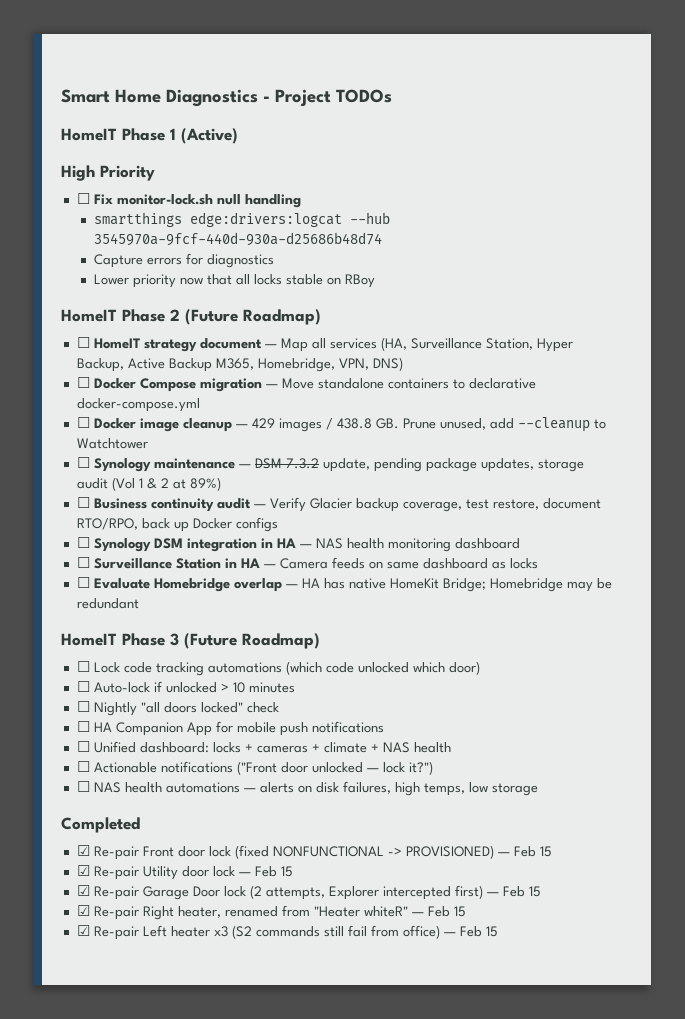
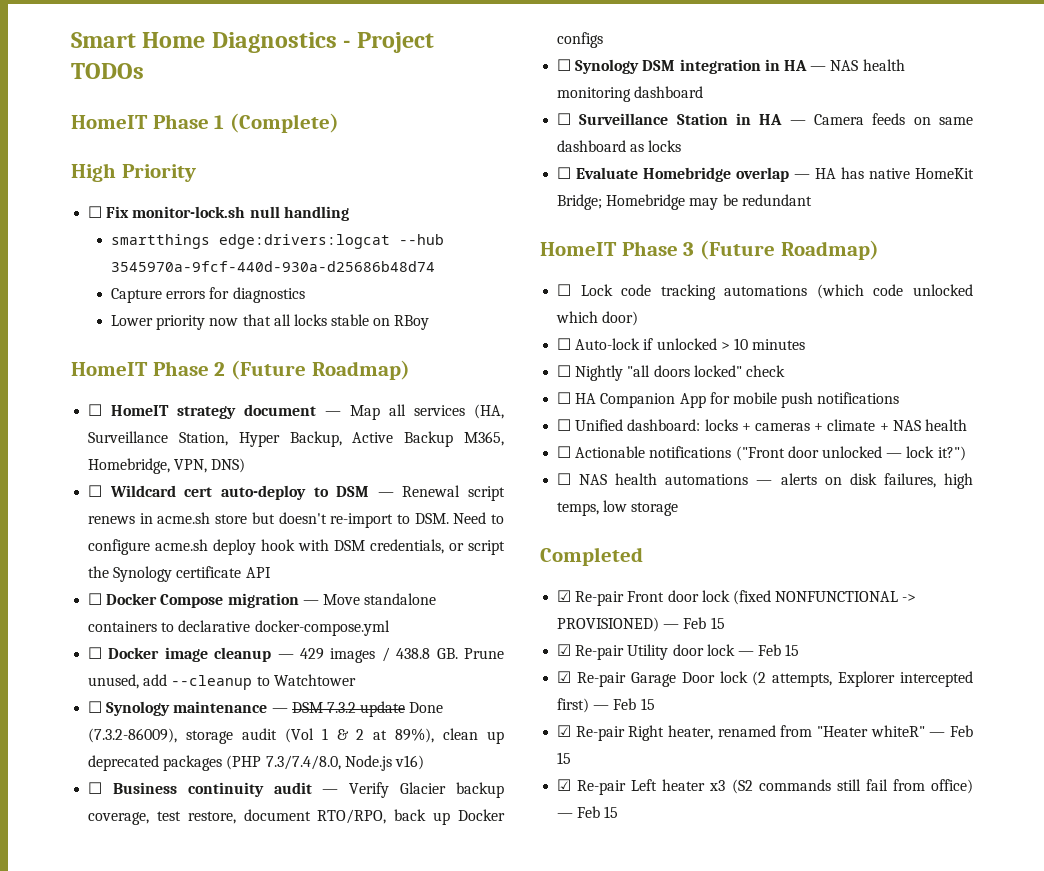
- HomeIT Phase 1 (Active)
+ HomeIT Phase 1 (Complete)
+ ☐ Wildcard cert auto-deploy to DSM — Renewal script renews in acme.sh store but doesn't re-import to DSM. Need to configure acme.sh deploy hook with DSM credentials, or script the Synology certificate API
- ☐ Synology maintenance — DSM 7.3.2 update, pending package updates, storage audit (Vol 1 & 2 at 89%)
+ ☐ Synology maintenance — DSM 7.3.2 update Done (7.3.2-86009), storage audit (Vol 1 & 2 at 89%), clean up deprecated packages (PHP 7.3/7.4/8.0, Node.js v16)

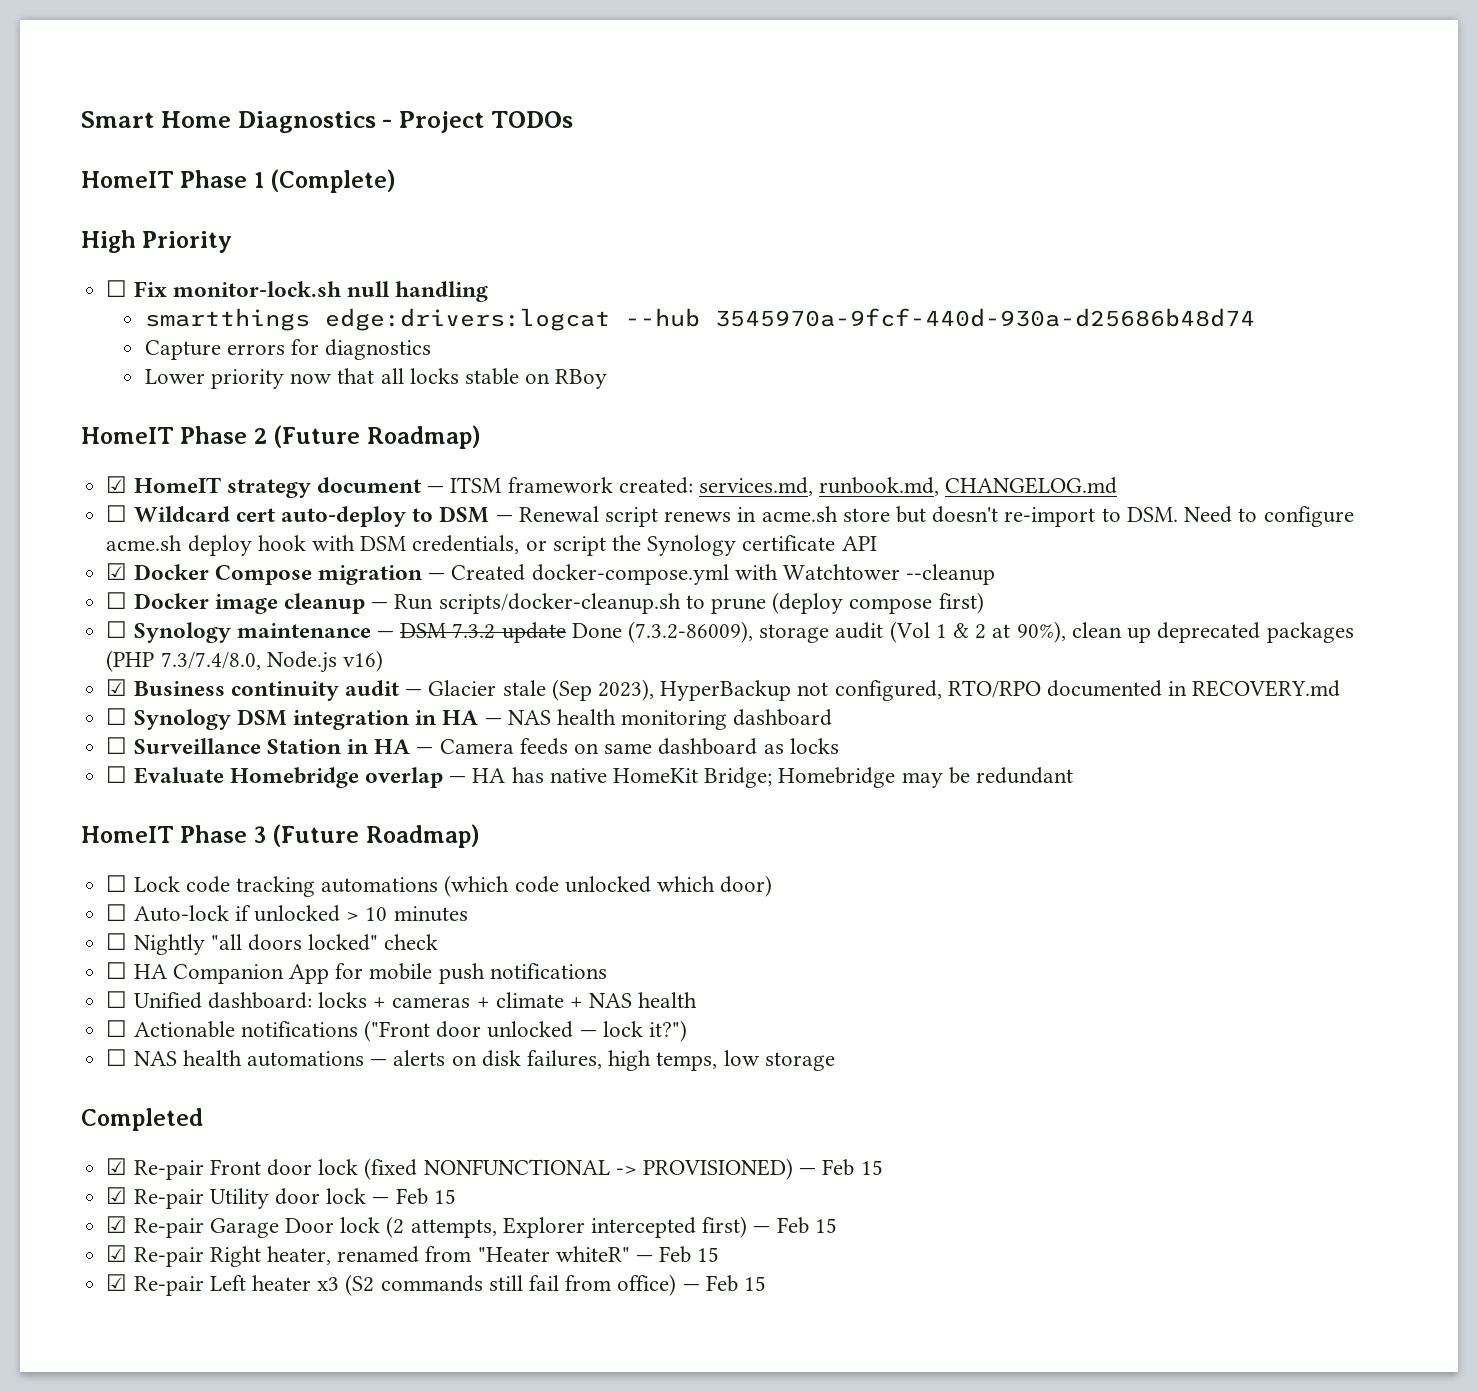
- ☐ HomeIT strategy document — Map all services (HA, Surveillance Station, Hyper Backup, Active Backup M365, Homebridge, VPN, DNS)
+ ☑ HomeIT strategy document — ITSM framework created: services.md, runbook.md, CHANGELOG.md
- ☐ Docker Compose migration — Move standalone containers to declarative docker-compose.yml
+ ☑ Docker Compose migration — Created docker-compose.yml with Watchtower --cleanup
- ☐ Docker image cleanup — 429 images / 438.8 GB. Prune unused, add --cleanup to Watchtower
+ ☐ Docker image cleanup — Run scripts/docker-cleanup.sh to prune (deploy compose first)
- ☐ Synology maintenance — DSM 7.3.2 update Done (7.3.2-86009), storage audit (Vol 1 & 2 at 89%), clean up deprecated packages (PHP 7.3/7.4/8.0, Node.js v16)
+ ☐ Synology maintenance — DSM 7.3.2 update Done (7.3.2-86009), storage audit (Vol 1 & 2 at 90%), clean up deprecated packages (PHP 7.3/7.4/8.0, Node.js v16)
- ☐ Business continuity audit — Verify Glacier backup coverage, test restore, document RTO/RPO, back up Docker configs
+ ☑ Business continuity audit — Glacier stale (Sep 2023), HyperBackup not configured, RTO/RPO documented in RECOVERY.md

